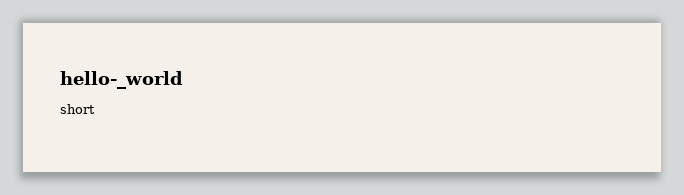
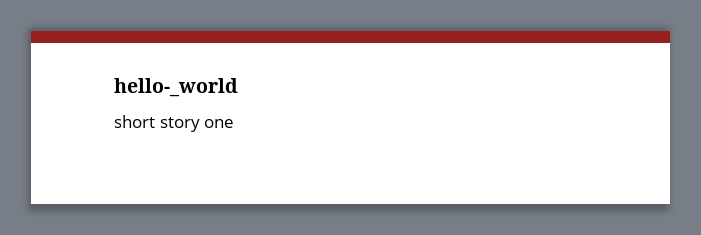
- short
+ short story one

